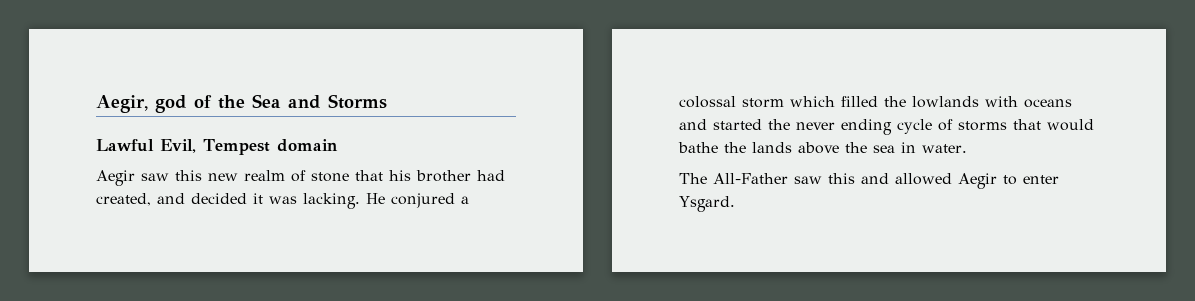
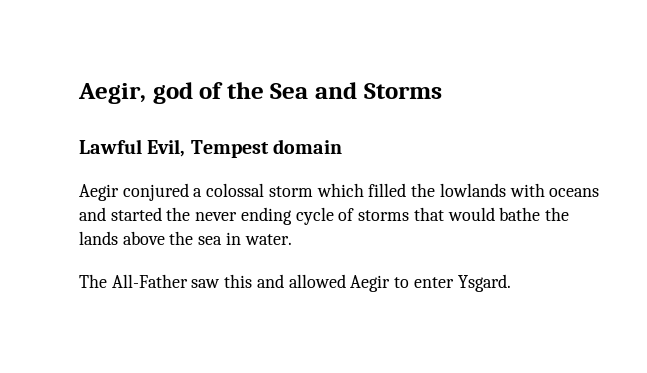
- Aegir saw this new realm of stone that his brother had created, and decided it was lacking. He conjured a colossal storm which filled the lowlands with oceans and started the never ending cycle of storms that would bathe the lands above the sea in water.
+ Aegir conjured a colossal storm which filled the lowlands with oceans and started the never ending cycle of storms that would bathe the lands above the sea in water.

